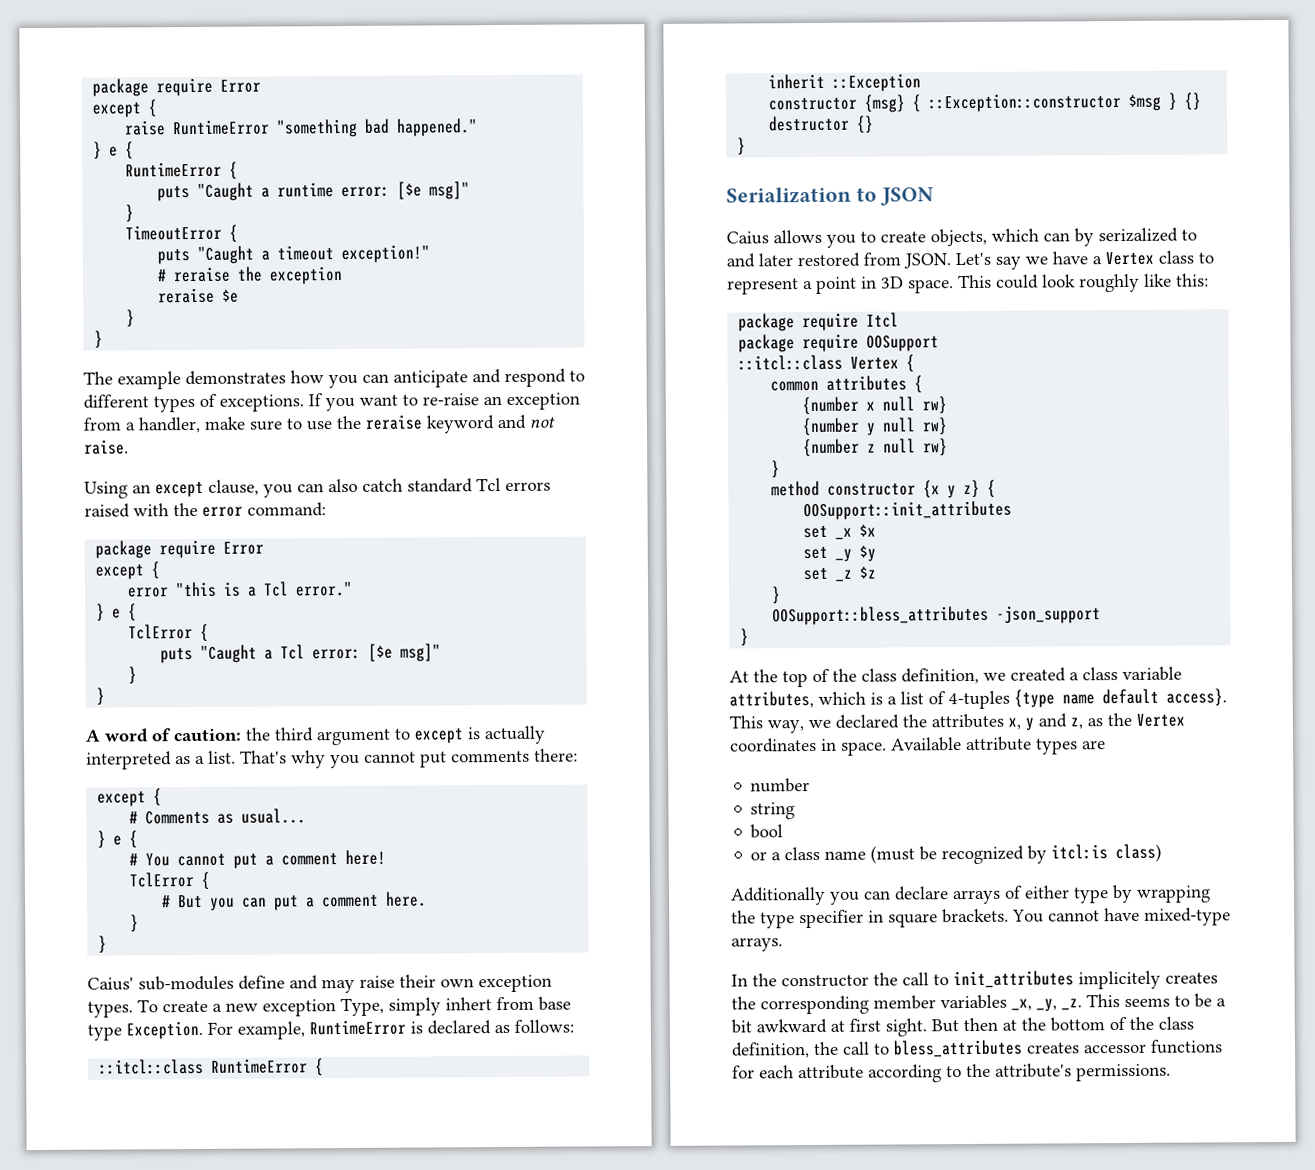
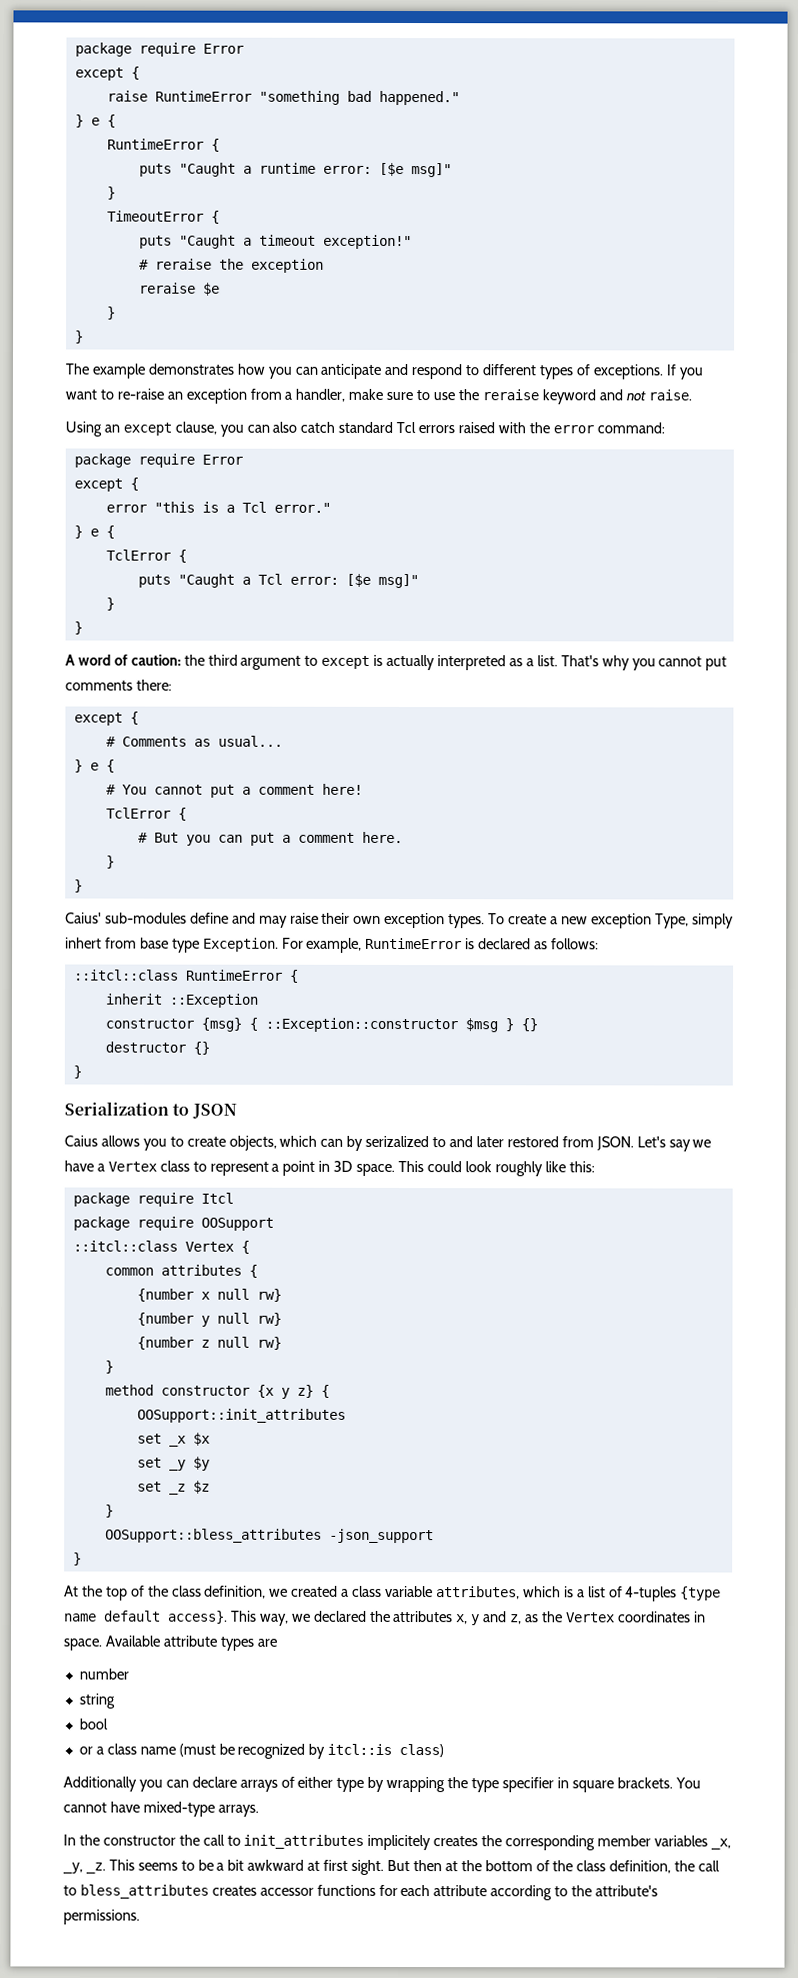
- or a class name (must be recognized by itcl:is class)
+ or a class name (must be recognized by itcl::is class)

